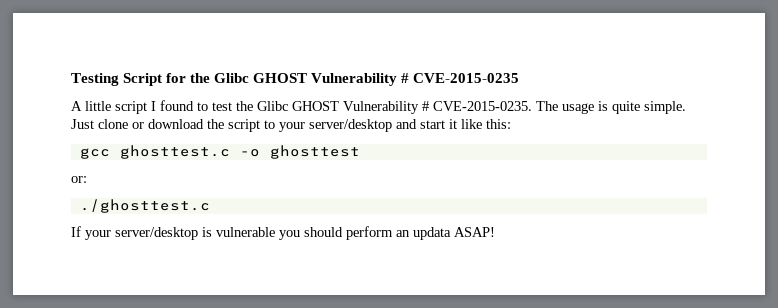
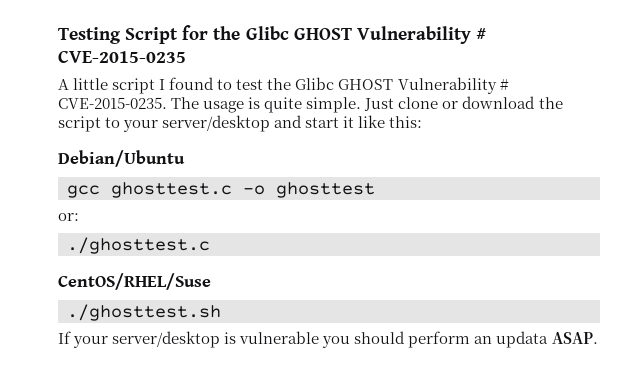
+ Debian/Ubuntu
+ CentOS/RHEL/Suse
+ ./ghosttest.sh
- If your server/desktop is vulnerable you should perform an updata ASAP!
+ If your server/desktop is vulnerable you should perform an updata ASAP.

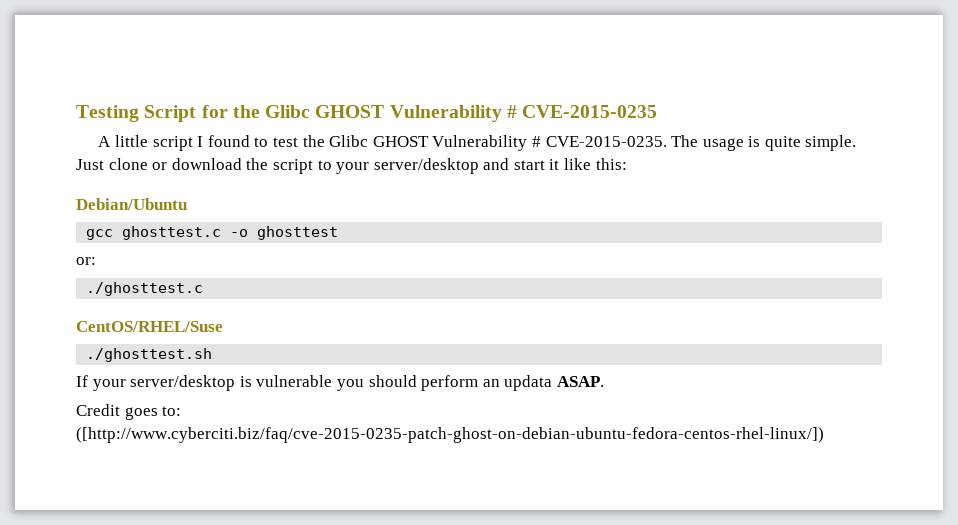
+ Credit goes to: ([http://www.cyberciti.biz/faq/cve-2015-0235-patch-ghost-on-debian-ubuntu-fedora-centos-rhel-linux/])

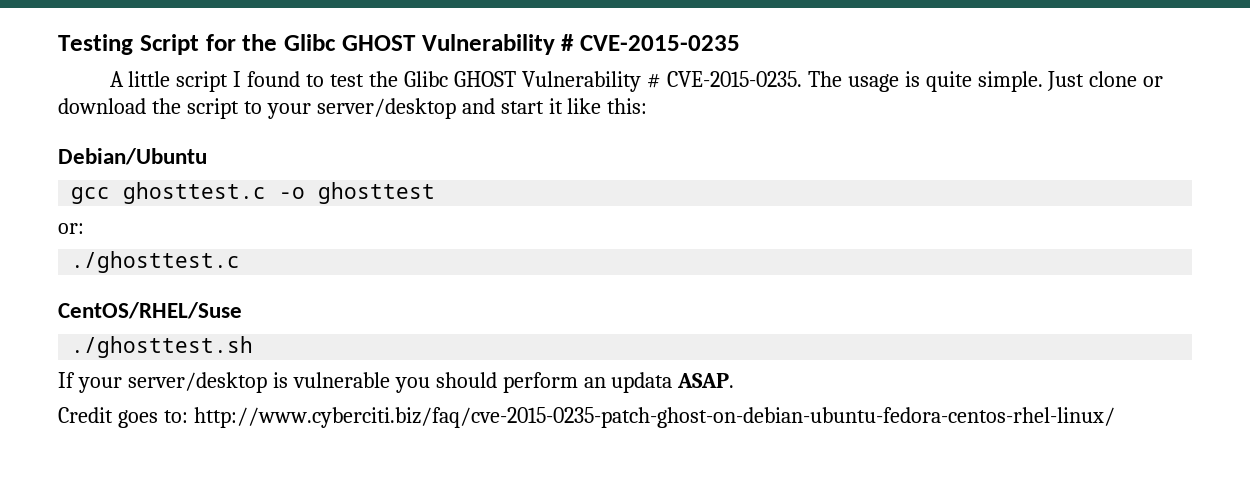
- Credit goes to: ([http://www.cyberciti.biz/faq/cve-2015-0235-patch-ghost-on-debian-ubuntu-fedora-centos-rhel-linux/])
+ Credit goes to: http://www.cyberciti.biz/faq/cve-2015-0235-patch-ghost-on-debian-ubuntu-fedora-centos-rhel-linux/

